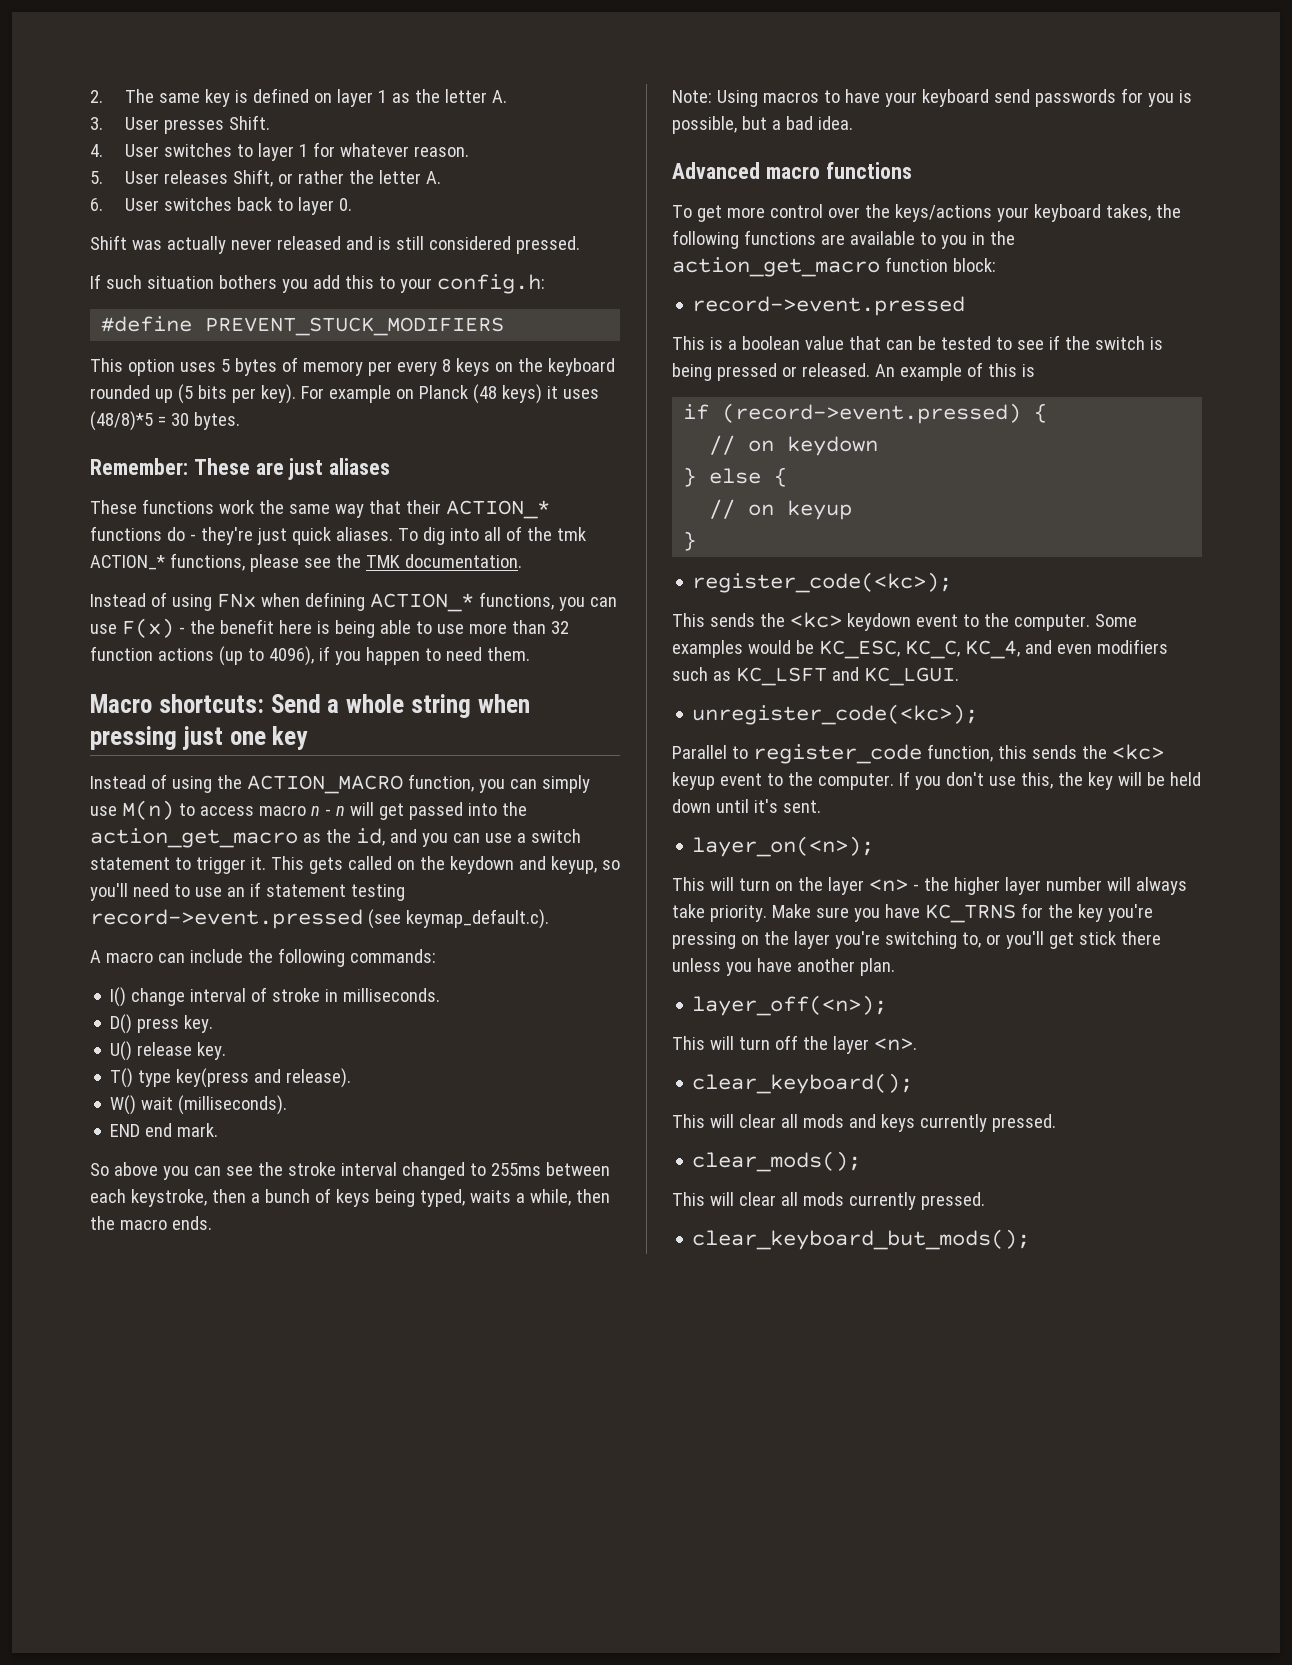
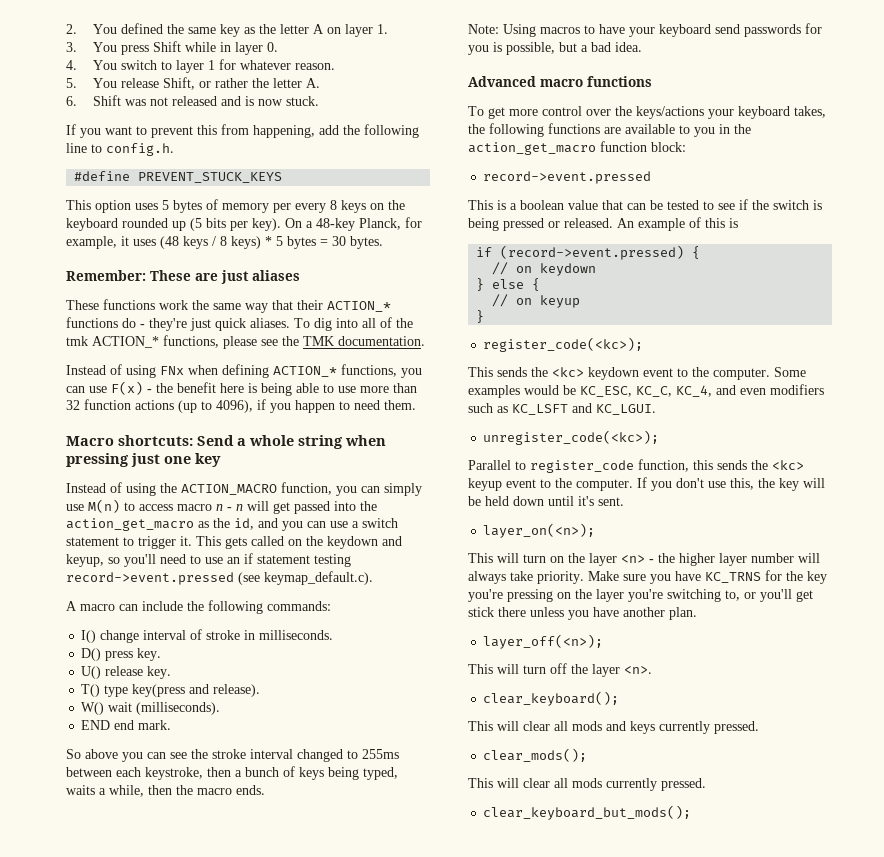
- 2. The same key is defined on layer 1 as the letter A.
- 3. User presses Shift.
+ 2. You defined the same key as the letter A on layer 1.
+ 3. You press Shift while in layer 0.
- 4. User switches to layer 1 for whatever reason.
+ 4. You switch to layer 1 for whatever reason.
- 5. User releases Shift, or rather the letter A.
+ 5. You release Shift, or rather the letter A.
- 6. User switches back to layer 0.
- Shift was actually never released and is still considered pressed.
- If such situation bothers you add this to your config.h:
+ 6. Shift was not released and is now stuck.
+ If you want to prevent this from happening, add the following line to config.h.
- #define PREVENT_STUCK_MODIFIERS
+ #define PREVENT_STUCK_KEYS
- For example on Planck (48 keys) it uses (48/8)*5 = 30 bytes.
+ On a 48-key Planck, for example, it uses (48 keys / 8 keys) * 5 bytes = 30 bytes.

